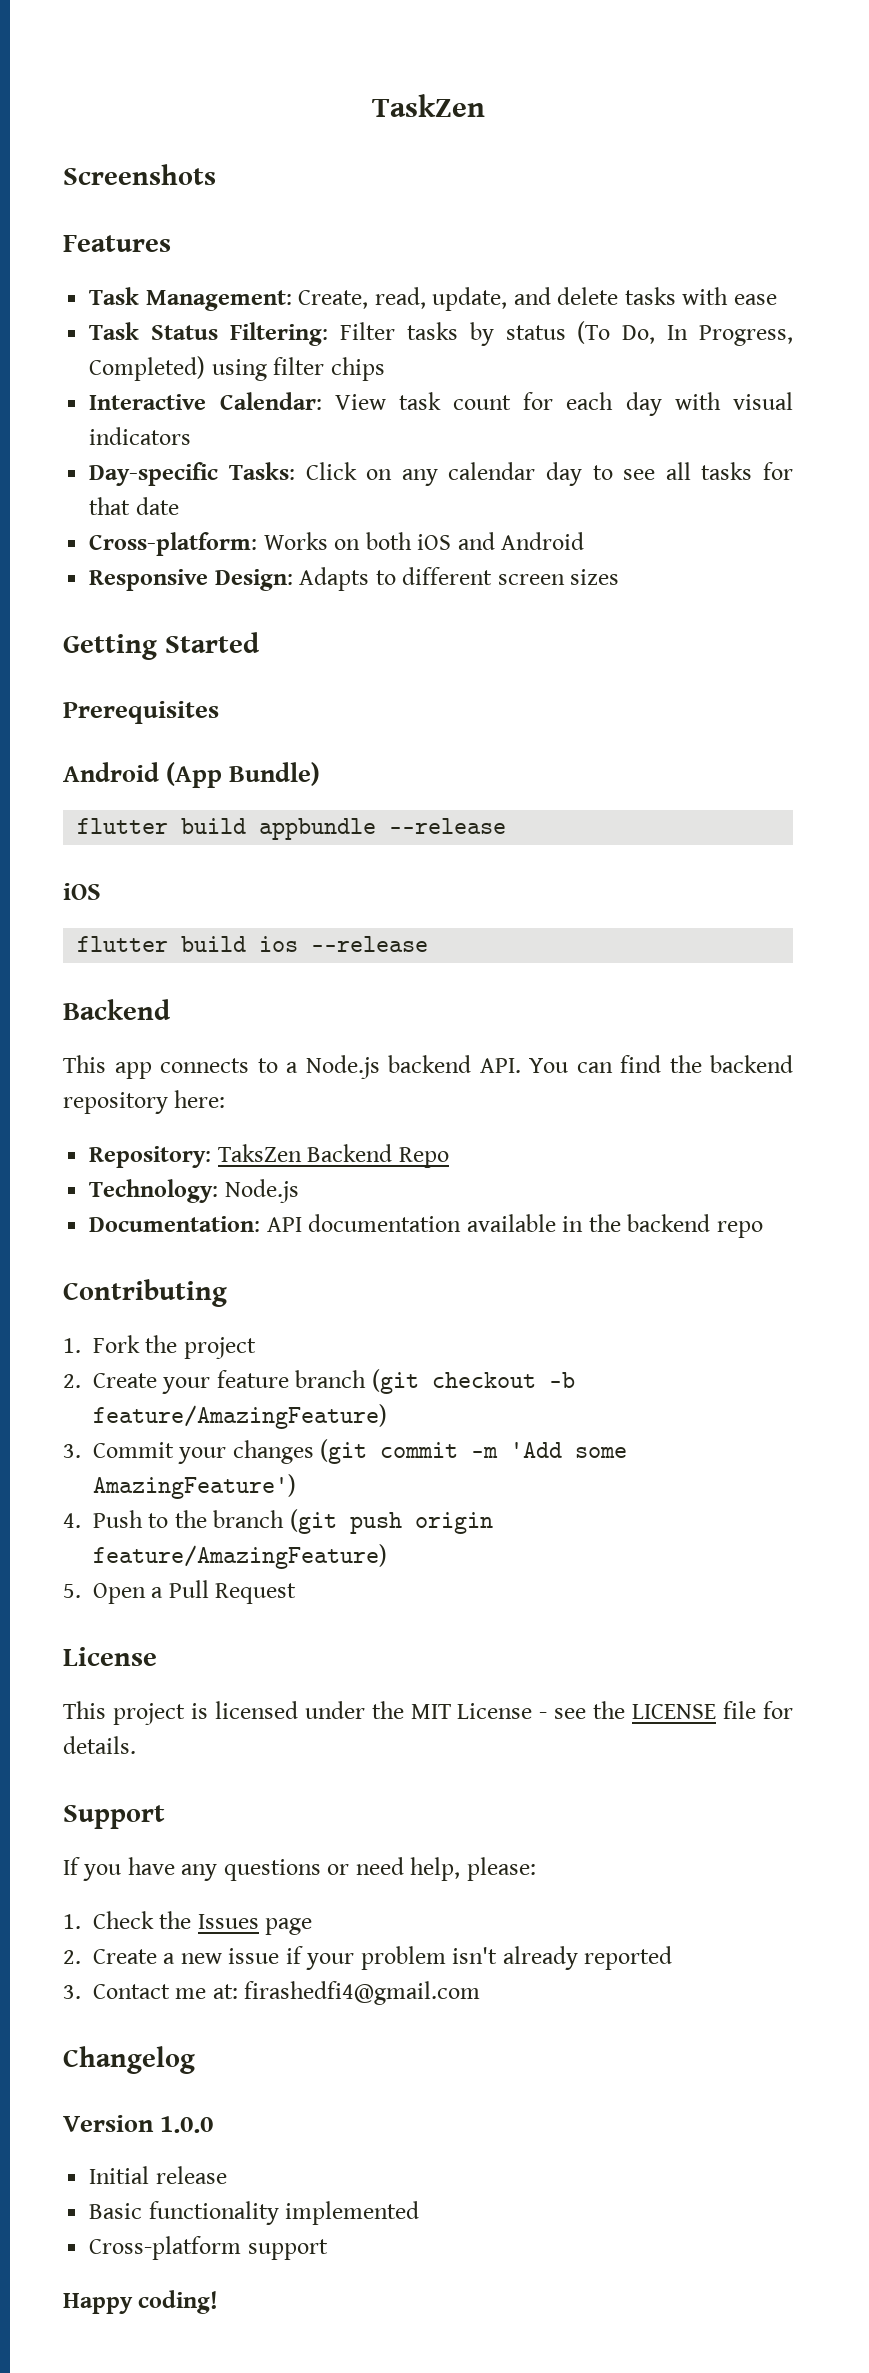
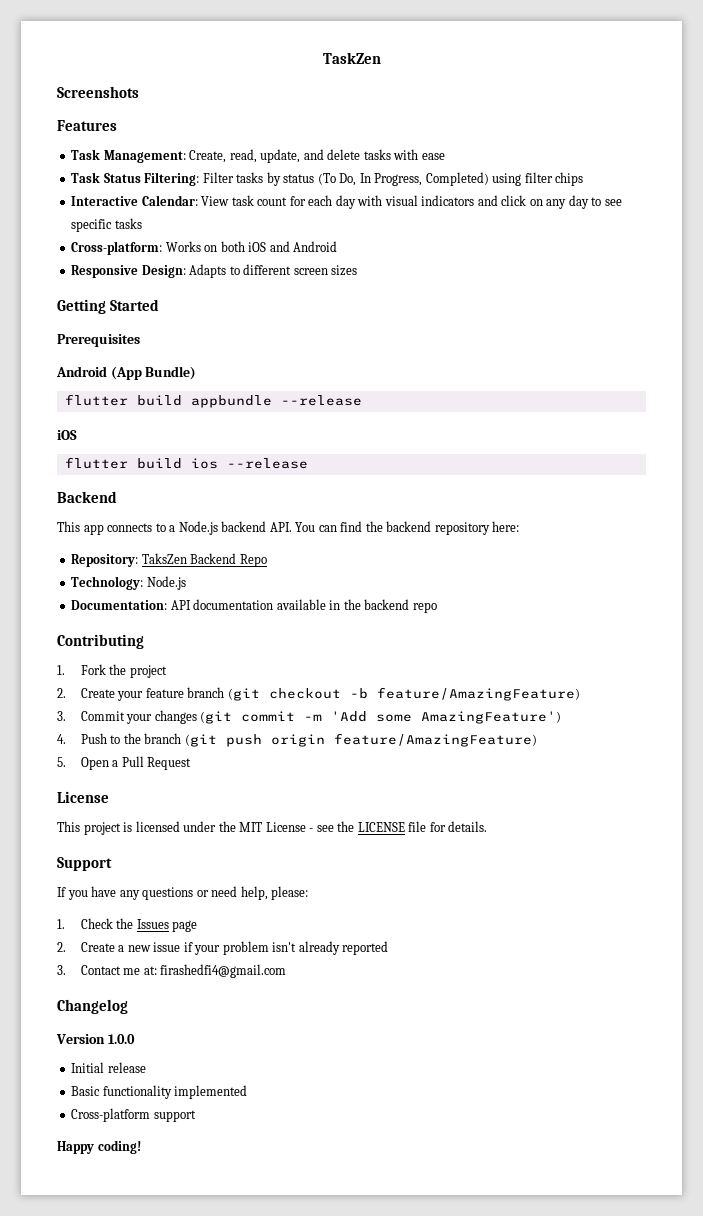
- Interactive Calendar: View task count for each day with visual indicators
- Day-specific Tasks: Click on any calendar day to see all tasks for that date
+ Interactive Calendar: View task count for each day with visual indicators and click on any day to see specific tasks

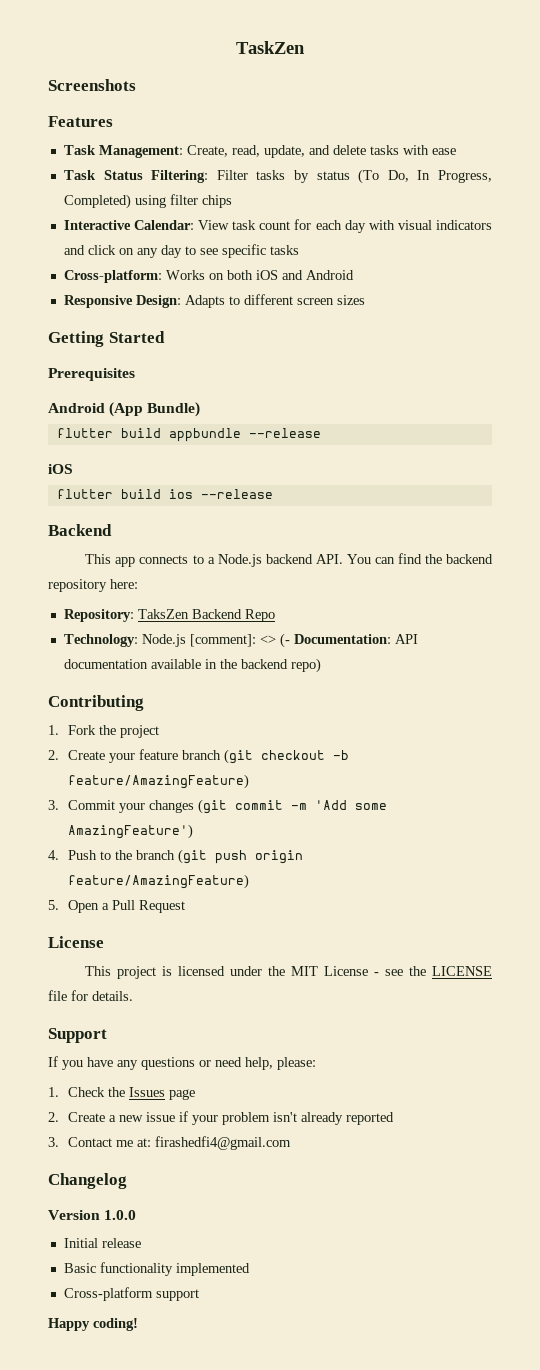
- Technology: Node.js
- Documentation: API documentation available in the backend repo
+ Technology: Node.js [comment]: <> (- Documentation: API documentation available in the backend repo)

